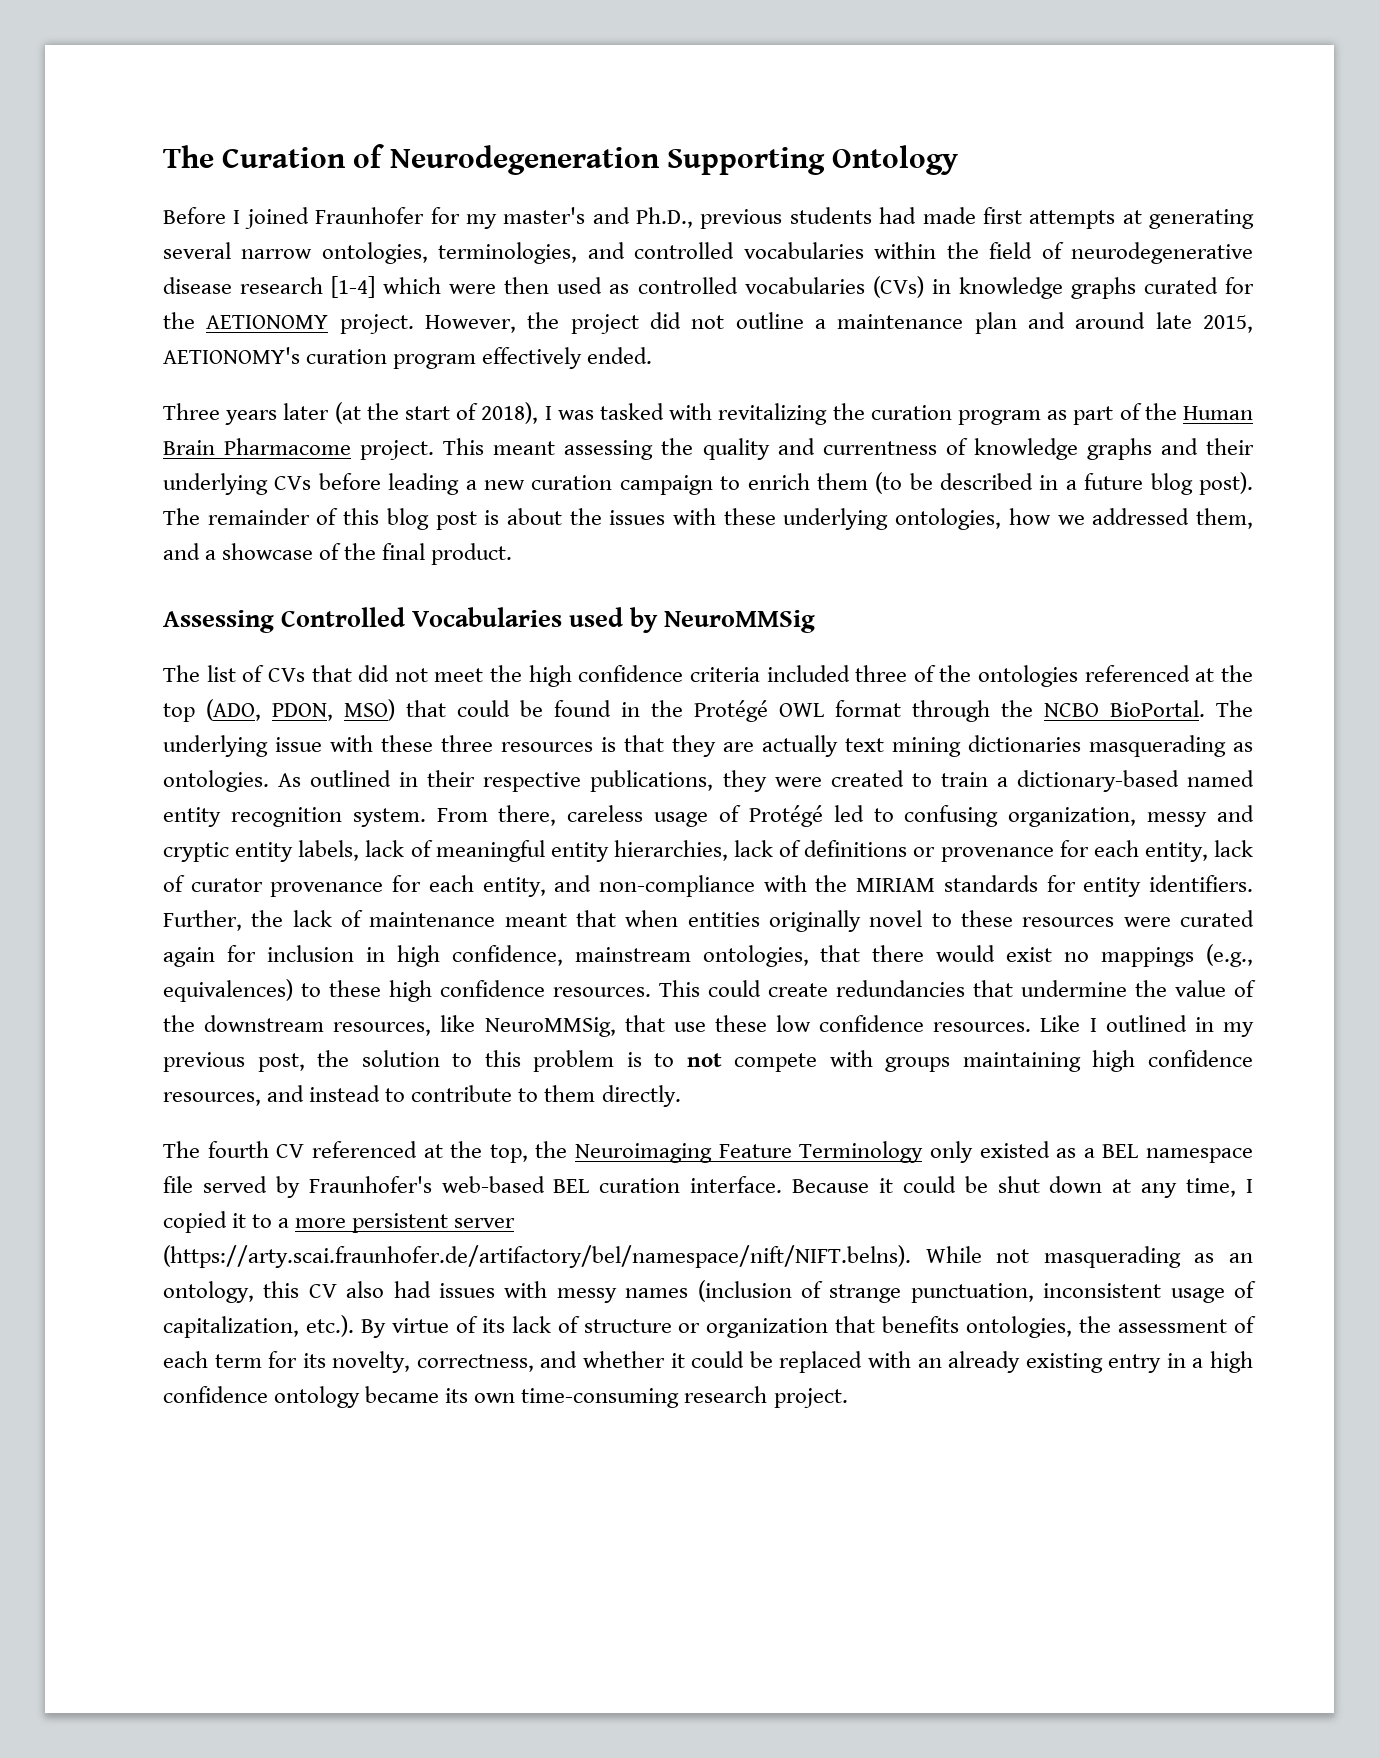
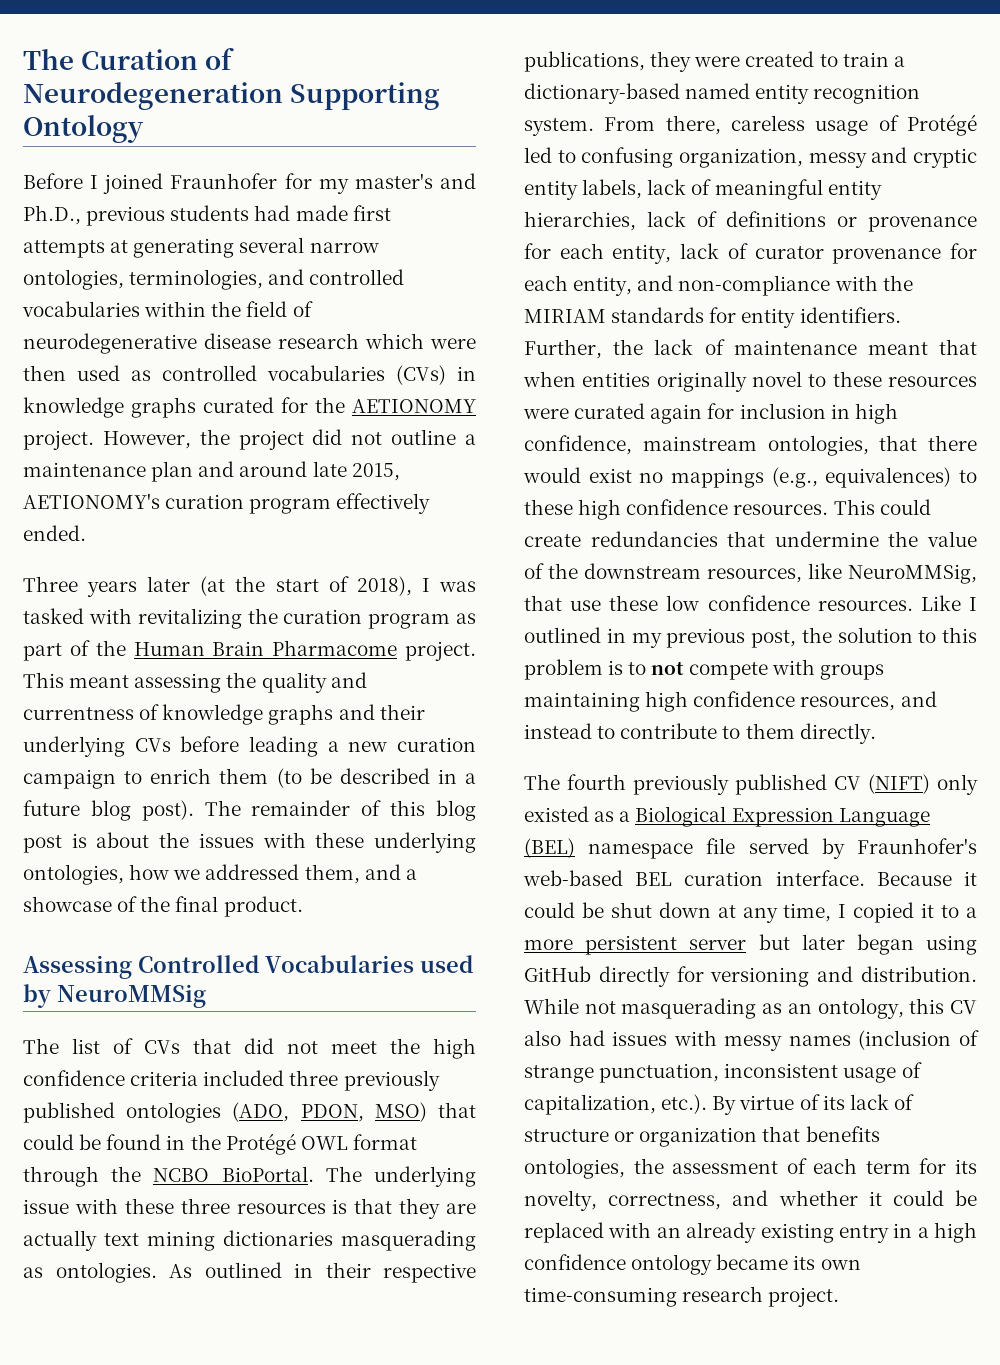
- Before I joined Fraunhofer for my master's and Ph.D., previous students had made first attempts at generating several narrow ontologies, terminologies, and controlled vocabularies within the field of neurodegenerative disease research [1-4] which were then used as controlled vocabularies (CVs) in knowledge graphs curated for the AETIONOMY project.
+ Before I joined Fraunhofer for my master's and Ph.D., previous students had made first attempts at generating several narrow ontologies, terminologies, and controlled vocabularies within the field of neurodegenerative disease research which were then used as controlled vocabularies (CVs) in knowledge graphs curated for the AETIONOMY project.
- The list of CVs that did not meet the high confidence criteria included three of the ontologies referenced at the top (ADO, PDON, MSO) that could be found in the Protégé OWL format through the NCBO BioPortal.
+ The list of CVs that did not meet the high confidence criteria included three previously published ontologies (ADO, PDON, MSO) that could be found in the Protégé OWL format through the NCBO BioPortal.
- The fourth CV referenced at the top, the Neuroimaging Feature Terminology only existed as a BEL namespace file served by Fraunhofer's web-based BEL curation interface.
+ The fourth previously published CV (NIFT) only existed as a Biological Expression Language (BEL) namespace file served by Fraunhofer's web-based BEL curation interface.
- Because it could be shut down at any time, I copied it to a more persistent server (https://arty.scai.fraunhofer.de/artifactory/bel/namespace/nift/NIFT.belns). While not masquerading as an ontology, this CV also had issues with messy names (inclusion of strange punctuation, inconsistent usage of capitalization, etc.). By virtue of its lack of structure or organization that benefits ontologies, the assessment of each term for its novelty, correctness, and whether it could be replaced with an already existing entry in a high confidence ontology became its own time-consuming research project.
+ Because it could be shut down at any time, I copied it to a more persistent server but later began using GitHub directly for versioning and distribution. While not masquerading as an ontology, this CV also had issues with messy names (inclusion of strange punctuation, inconsistent usage of capitalization, etc.). By virtue of its lack of structure or organization that benefits ontologies, the assessment of each term for its novelty, correctness, and whether it could be replaced with an already existing entry in a high confidence ontology became its own time-consuming research project.

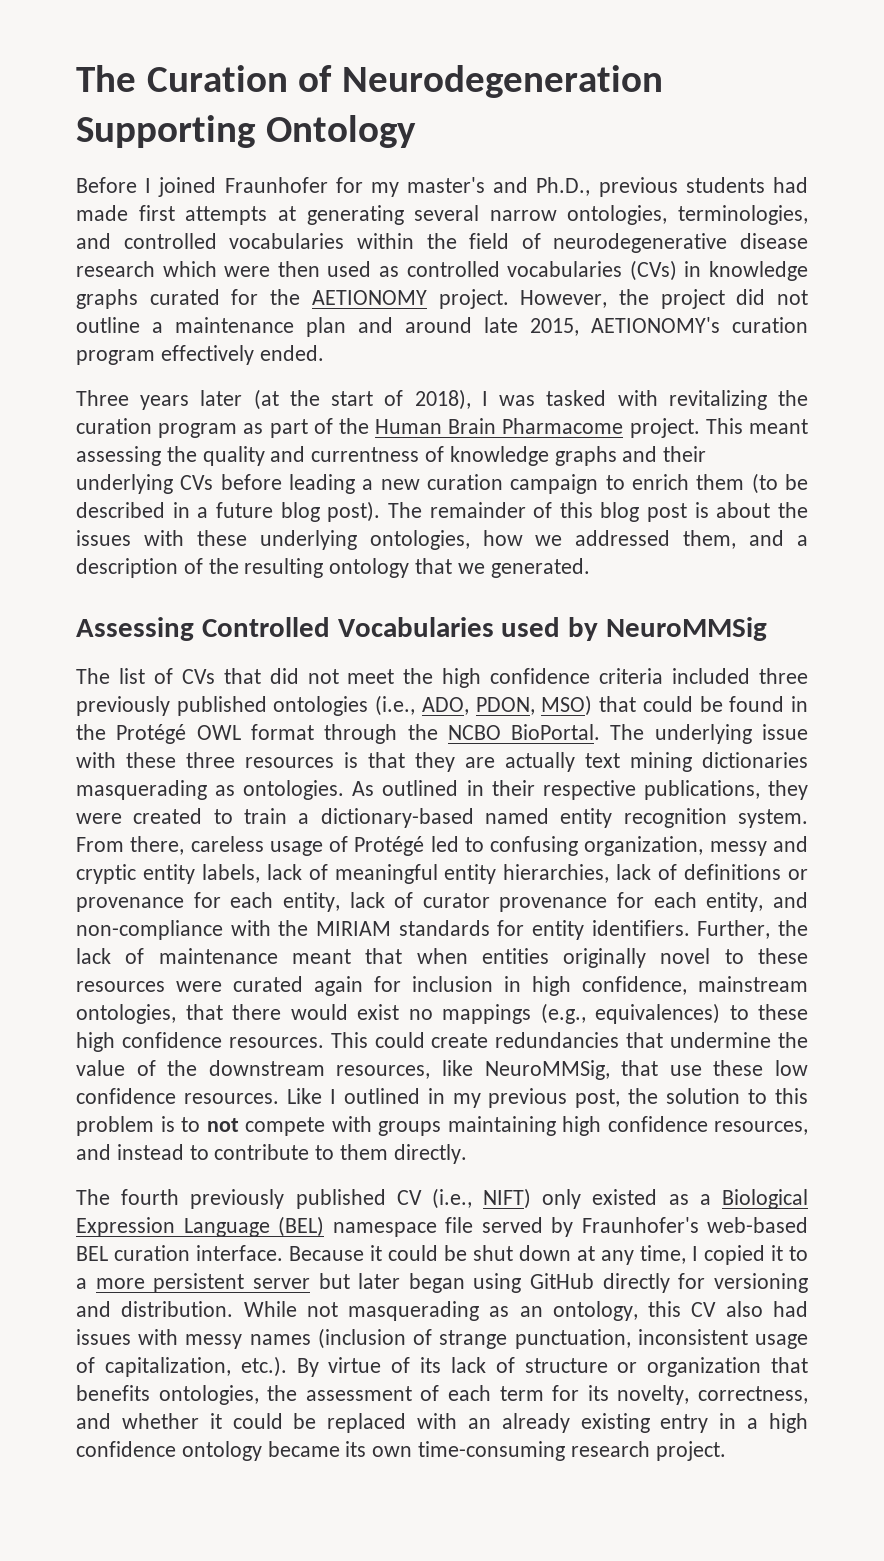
- The remainder of this blog post is about the issues with these underlying ontologies, how we addressed them, and a showcase of the final product.
+ The remainder of this blog post is about the issues with these underlying ontologies, how we addressed them, and a description of the resulting ontology that we generated.
- The list of CVs that did not meet the high confidence criteria included three previously published ontologies (ADO, PDON, MSO) that could be found in the Protégé OWL format through the NCBO BioPortal.
+ The list of CVs that did not meet the high confidence criteria included three previously published ontologies (i.e., ADO, PDON, MSO) that could be found in the Protégé OWL format through the NCBO BioPortal.
- The fourth previously published CV (NIFT) only existed as a Biological Expression Language (BEL) namespace file served by Fraunhofer's web-based BEL curation interface.
+ The fourth previously published CV (i.e., NIFT) only existed as a Biological Expression Language (BEL) namespace file served by Fraunhofer's web-based BEL curation interface.

